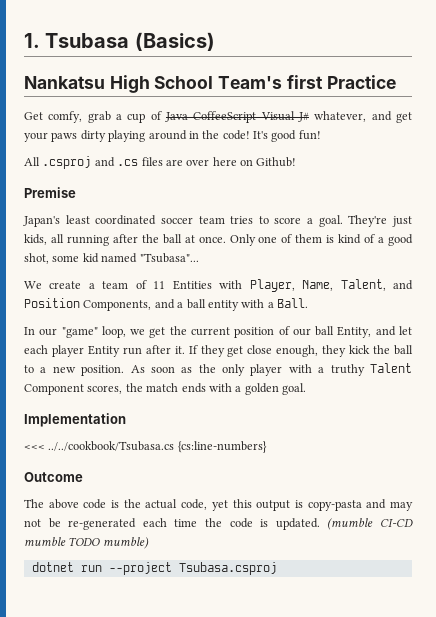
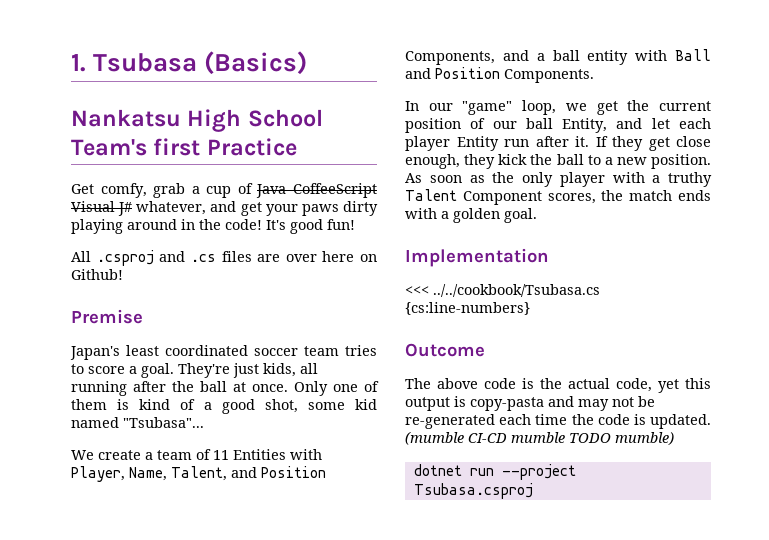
- We create a team of 11 Entities with Player, Name, Talent, and Position Components, and a ball entity with a Ball.
+ We create a team of 11 Entities with Player, Name, Talent, and Position Components, and a ball entity with Ball and Position Components.

